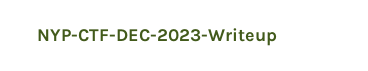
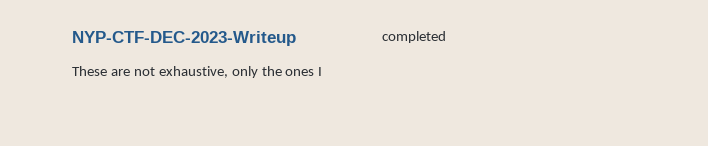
+ These are not exhaustive, only the ones I completed

